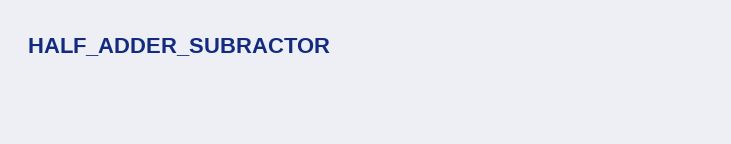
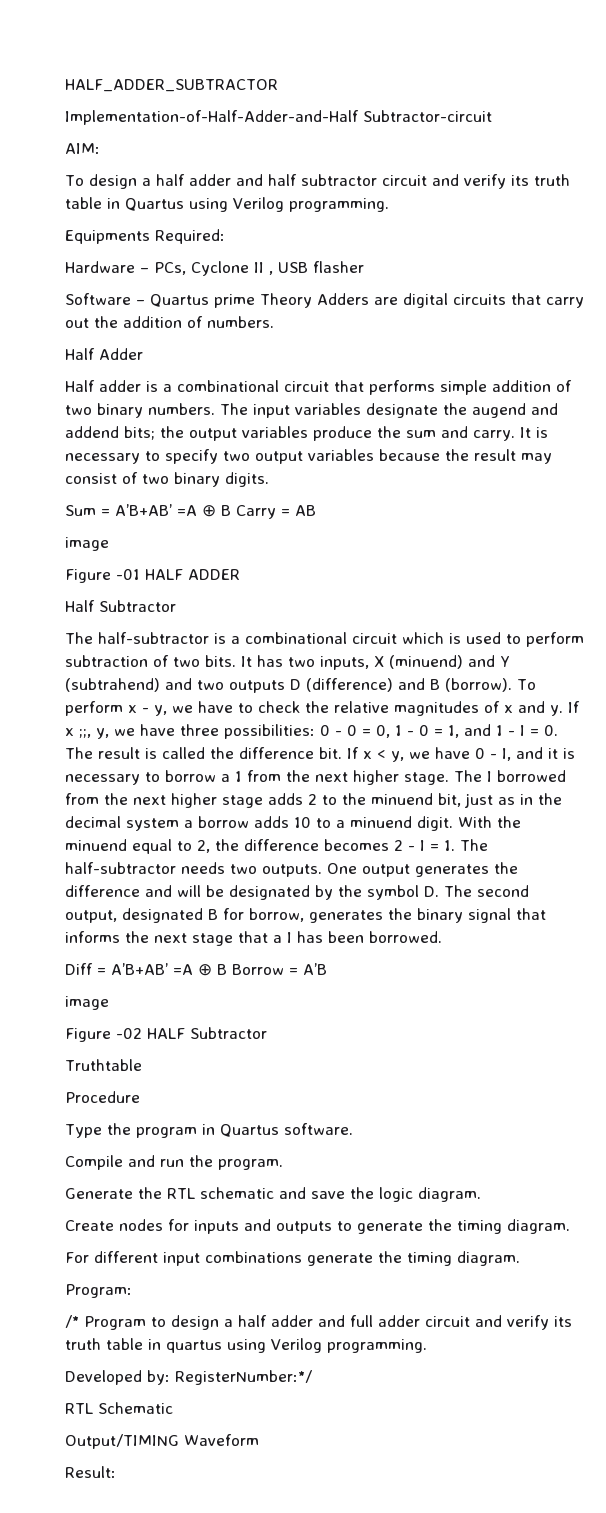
- HALF_ADDER_SUBRACTOR
+ HALF_ADDER_SUBTRACTOR
+ Implementation-of-Half-Adder-and-Half Subtractor-circuit
+ AIM:
+ To design a half adder and half subtractor circuit and verify its truth table in Quartus using Verilog programming.
+ Equipments Required:
+ Hardware – PCs, Cyclone II , USB flasher
+ Software – Quartus prime Theory Adders are digital circuits that carry out the addition of numbers.
+ Half Adder
+ Half adder is a combinational circuit that performs simple addition of two binary numbers. The input variables designate the augend and addend bits; the output variables produce the sum and carry. It is necessary to specify two output variables because the result may consist of two binary digits.
+ Sum = A’B+AB’ =A ⊕ B Carry = AB
+ image
+ Figure -01 HALF ADDER
+ Half Subtractor
+ The half-subtractor is a combinational circuit which is used to perform subtraction of two bits. It has two inputs, X (minuend) and Y (subtrahend) and two outputs D (difference) and B (borrow). To perform x - y, we have to check the relative magnitudes of x and y. If x ;;, y, we have three possibilities: 0 - 0 = 0, 1 - 0 = 1, and 1 - I = 0. The result is called the difference bit. If x < y, we have 0 - I, and it is necessary to borrow a 1 from the next higher stage. The I borrowed from the next higher stage adds 2 to the minuend bit, just as in the decimal system a borrow adds 10 to a minuend digit. With the minuend equal to 2, the difference becomes 2 - I = 1. The half-subtractor needs two outputs. One output generates the difference and will be designated by the symbol D. The second output, designated B for borrow, generates the binary signal that informs the next stage that a I has been borrowed.
+ Diff = A’B+AB’ =A ⊕ B Borrow = A’B
+ image
+ Figure -02 HALF Subtractor
+ Truthtable
+ Procedure
+ Type the program in Quartus software.
+ Compile and run the program.
+ Generate the RTL schematic and save the logic diagram.
+ Create nodes for inputs and outputs to generate the timing diagram.
+ For different input combinations generate the timing diagram.
+ Program:
+ /* Program to design a half adder and full adder circuit and verify its truth table in quartus using Verilog programming.
+ Developed by: RegisterNumber:*/
+ RTL Schematic
+ Output/TIMING Waveform
+ Result:

